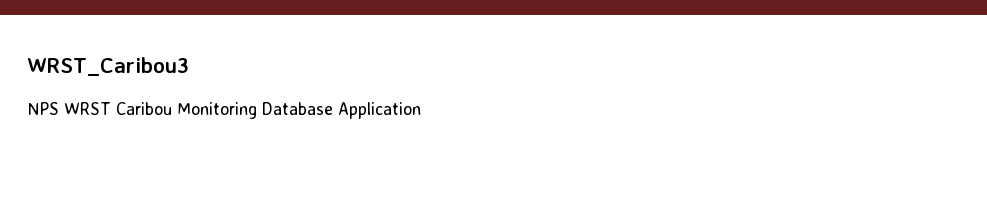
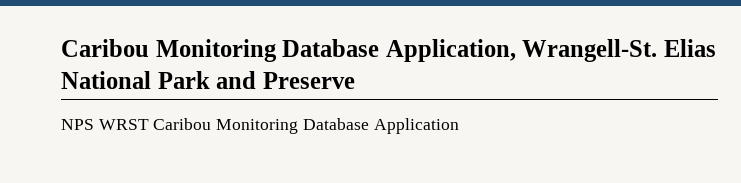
- WRST_Caribou3
+ Caribou Monitoring Database Application, Wrangell-St. Elias National Park and Preserve

